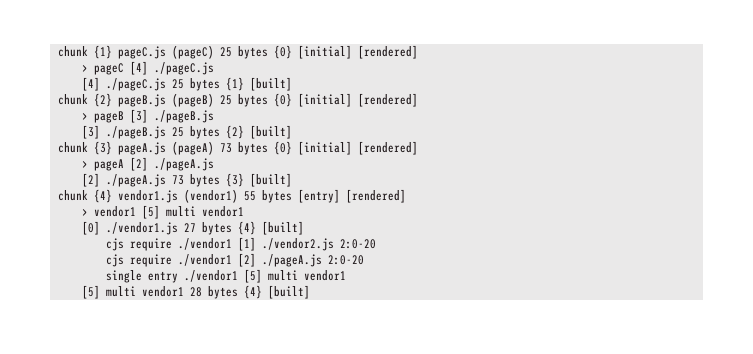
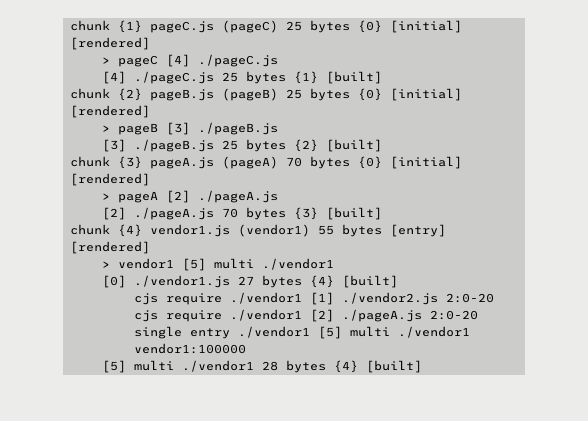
- chunk {3} pageA.js (pageA) 73 bytes {0} [initial] [rendered]
+ chunk {3} pageA.js (pageA) 70 bytes {0} [initial] [rendered]
- [2] ./pageA.js 73 bytes {3} [built]
+ [2] ./pageA.js 70 bytes {3} [built]
- > vendor1 [5] multi vendor1
+ > vendor1 [5] multi ./vendor1
- single entry ./vendor1 [5] multi vendor1
- [5] multi vendor1 28 bytes {4} [built]
+ single entry ./vendor1 [5] multi ./vendor1 vendor1:100000
+ [5] multi ./vendor1 28 bytes {4} [built]

